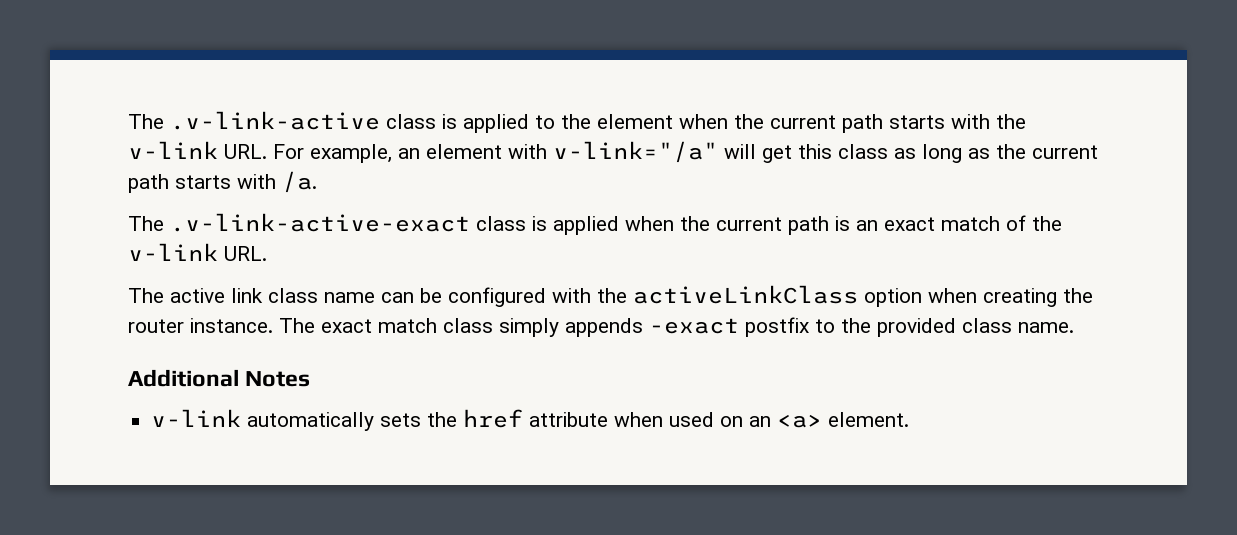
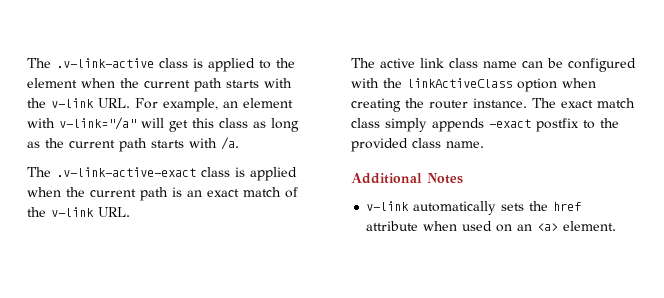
- The active link class name can be configured with the activeLinkClass option when creating the router instance.
+ The active link class name can be configured with the linkActiveClass option when creating the router instance.

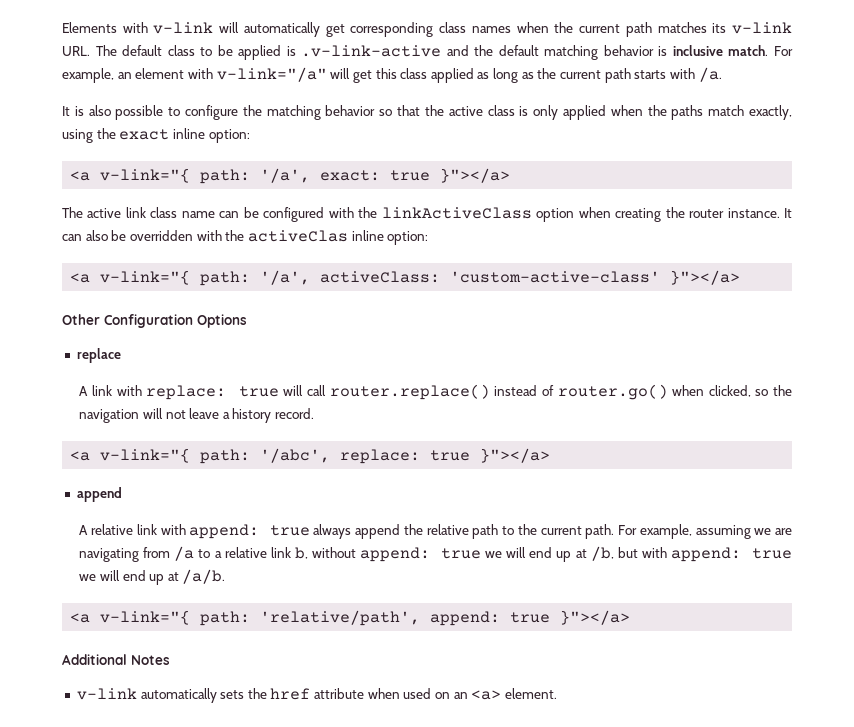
- The .v-link-active class is applied to the element when the current path starts with the v-link URL. For example, an element with v-link="/a" will get this class as long as the current path starts with /a.
+ Elements with v-link will automatically get corresponding class names when the current path matches its v-link URL. The default class to be applied is .v-link-active and the default matching behavior is inclusive match. For example, an element with v-link="/a" will get this class applied as long as the current path starts with /a.
- The .v-link-active-exact class is applied when the current path is an exact match of the v-link URL.
+ It is also possible to configure the matching behavior so that the active class is only applied when the paths match exactly, using the exact inline option:
+ <a v-link="{ path: '/a', exact: true }"></a>
- The exact match class simply appends -exact postfix to the provided class name.
+ It can also be overridden with the activeClas inline option:
+ <a v-link="{ path: '/a', activeClass: 'custom-active-class' }"></a>
+ Other Configuration Options
+ replace
+ A link with replace: true will call router.replace() instead of router.go() when clicked, so the navigation will not leave a history record.
+ <a v-link="{ path: '/abc', replace: true }"></a>
+ append
+ A relative link with append: true always append the relative path to the current path. For example, assuming we are navigating from /a to a relative link b, without append: true we will end up at /b, but with append: true we will end up at /a/b.
+ <a v-link="{ path: 'relative/path', append: true }"></a>

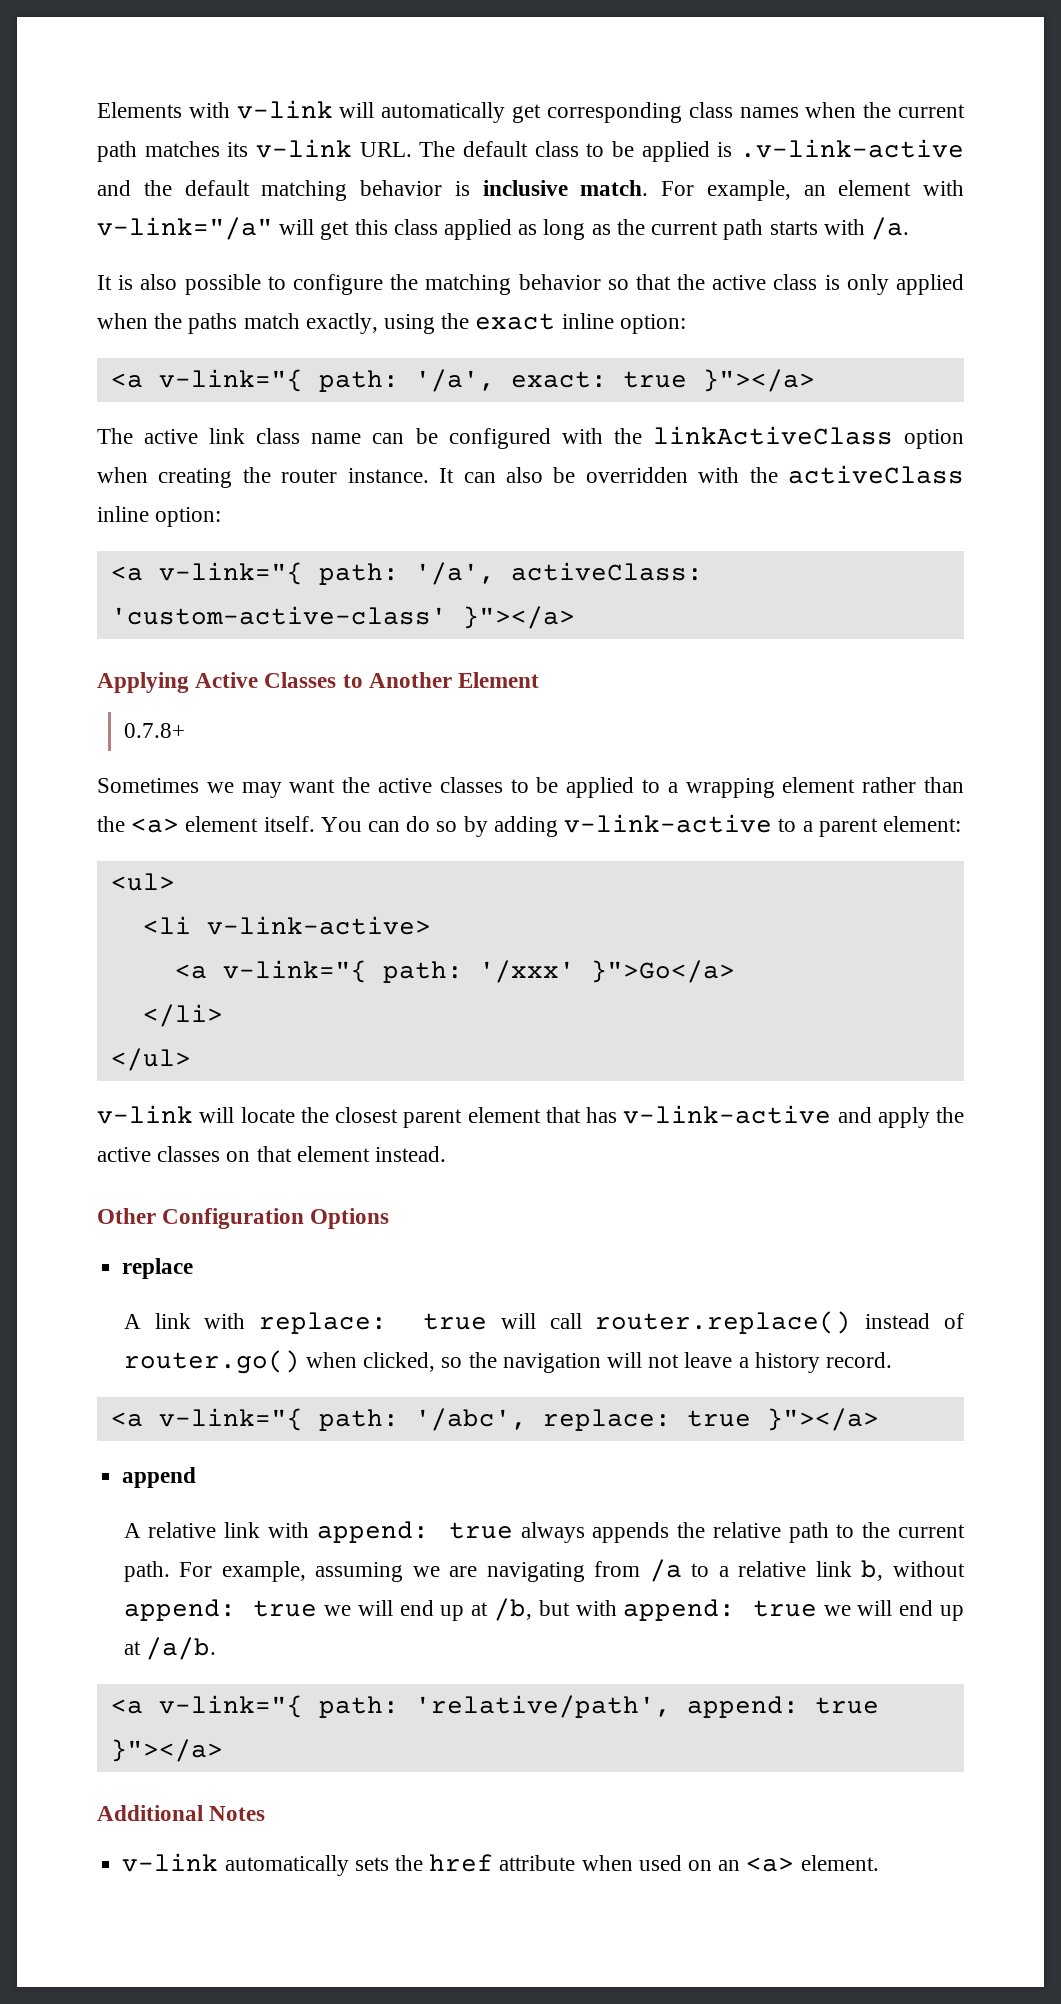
- It can also be overridden with the activeClas inline option:
+ It can also be overridden with the activeClass inline option:
+ Applying Active Classes to Another Element
+ 0.7.8+
+ Sometimes we may want the active classes to be applied to a wrapping element rather than the <a> element itself. You can do so by adding v-link-active to a parent element:
+ <ul>
+ <li v-link-active>
+ <a v-link="{ path: '/xxx' }">Go</a>
+ </li>
+ </ul>
+ v-link will locate the closest parent element that has v-link-active and apply the active classes on that element instead.
- A relative link with append: true always append the relative path to the current path.
+ A relative link with append: true always appends the relative path to the current path.

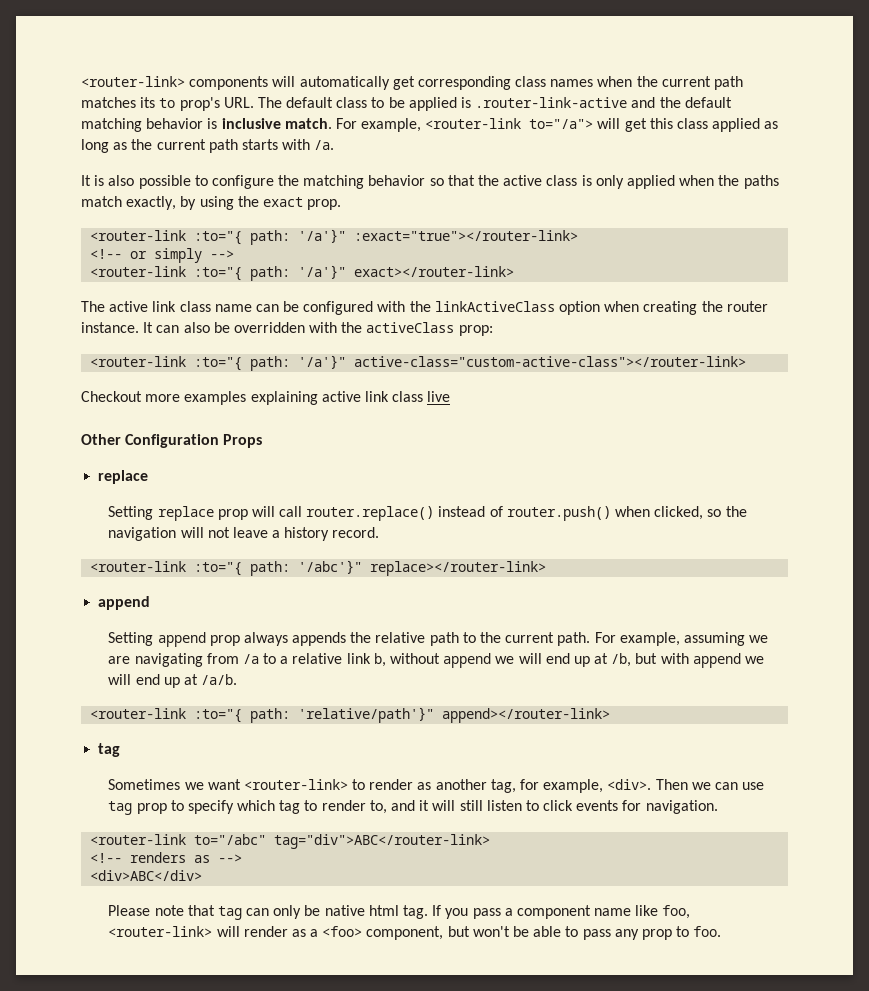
- Elements with v-link will automatically get corresponding class names when the current path matches its v-link URL. The default class to be applied is .v-link-active and the default matching behavior is inclusive match.
+ <router-link> components will automatically get corresponding class names when the current path matches its to prop's URL. The default class to be applied is .router-link-active and the default matching behavior is inclusive match.
- For example, an element with v-link="/a" will get this class applied as long as the current path starts with /a.
+ For example, <router-link to="/a"> will get this class applied as long as the current path starts with /a.
- It is also possible to configure the matching behavior so that the active class is only applied when the paths match exactly, using the exact inline option:
- <a v-link="{ path: '/a', exact: true }"></a>
+ It is also possible to configure the matching behavior so that the active class is only applied when the paths match exactly, by using the exact prop.
+ <router-link :to="{ path: '/a'}" :exact="true"></router-link>
+ <!-- or simply -->
+ <router-link :to="{ path: '/a'}" exact></router-link>
- It can also be overridden with the activeClass inline option:
- <a v-link="{ path: '/a', activeClass: 'custom-active-class' }"></a>
- Applying Active Classes to Another Element
- 0.7.8+
- Sometimes we may want the active classes to be applied to a wrapping element rather than the <a> element itself. You can do so by adding v-link-active to a parent element:
- <ul>
- <li v-link-active>
- <a v-link="{ path: '/xxx' }">Go</a>
- </li>
- </ul>
- v-link will locate the closest parent element that has v-link-active and apply the active classes on that element instead.
+ It can also be overridden with the activeClass prop:
+ <router-link :to="{ path: '/a'}" active-class="custom-active-class"></router-link>
+ Checkout more examples explaining active link class live
- Other Configuration Options
+ Other Configuration Props
- A link with replace: true will call router.replace() instead of router.go() when clicked, so the navigation will not leave a history record.
+ Setting replace prop will call router.replace() instead of router.push() when clicked, so the navigation will not leave a history record.
- <a v-link="{ path: '/abc', replace: true }"></a>
+ <router-link :to="{ path: '/abc'}" replace></router-link>
  append
- A relative link with append: true always appends the relative path to the current path.
+ Setting append prop always appends the relative path to the current path.
- For example, assuming we are navigating from /a to a relative link b, without append: true we will end up at /b, but with append: true we will end up at /a/b.
+ For example, assuming we are navigating from /a to a relative link b, without append we will end up at /b, but with append we will end up at /a/b.
- <a v-link="{ path: 'relative/path', append: true }"></a>
- Additional Notes
- v-link automatically sets the href attribute when used on an <a> element.
+ <router-link :to="{ path: 'relative/path'}" append></router-link>
+ tag
+ Sometimes we want <router-link> to render as another tag, for example, <div>. Then we can use tag prop to specify which tag to render to, and it will still listen to click events for navigation.
+ <router-link to="/abc" tag="div">ABC</router-link>
+ <!-- renders as -->
+ <div>ABC</div>
+ Please note that tag can only be native html tag. If you pass a component name like foo, <router-link> will render as a <foo> component, but won't be able to pass any prop to foo.

